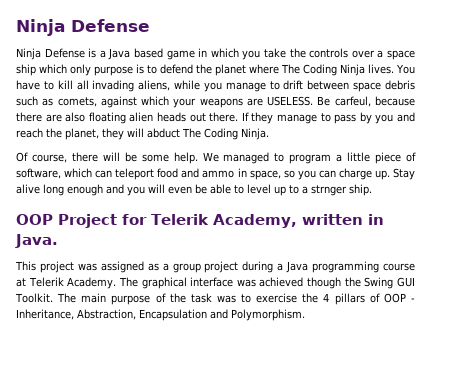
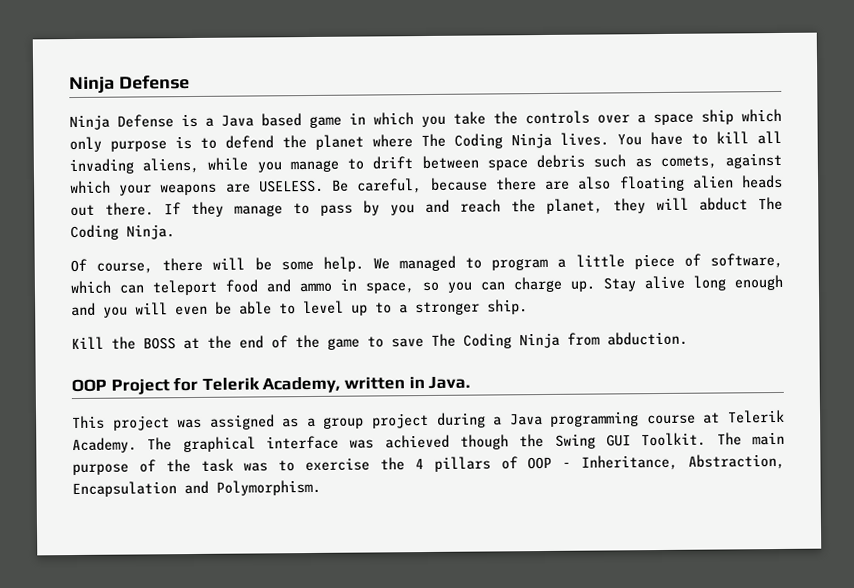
- Be carfeul, because there are also floating alien heads out there.
+ Be careful, because there are also floating alien heads out there.
- Stay alive long enough and you will even be able to level up to a strnger ship.
+ Stay alive long enough and you will even be able to level up to a stronger ship.
+ Kill the BOSS at the end of the game to save The Coding Ninja from abduction.

